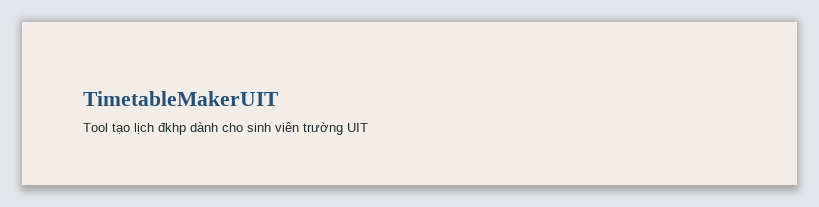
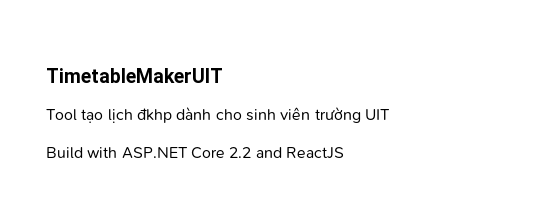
+ Build with ASP.NET Core 2.2 and ReactJS

